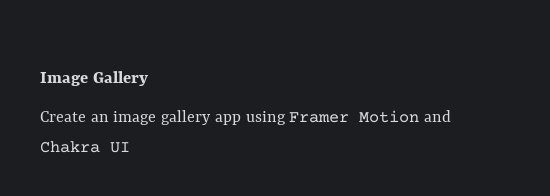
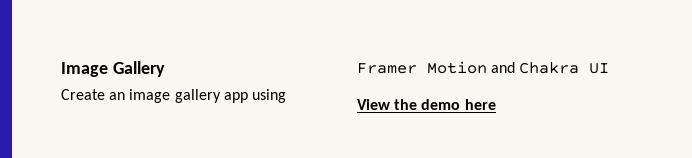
+ View the demo here

